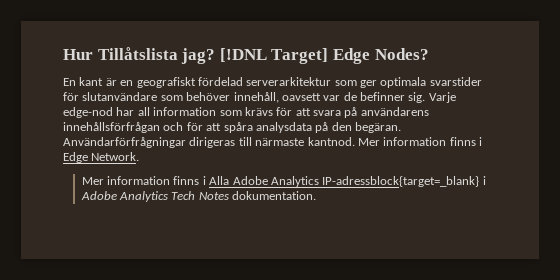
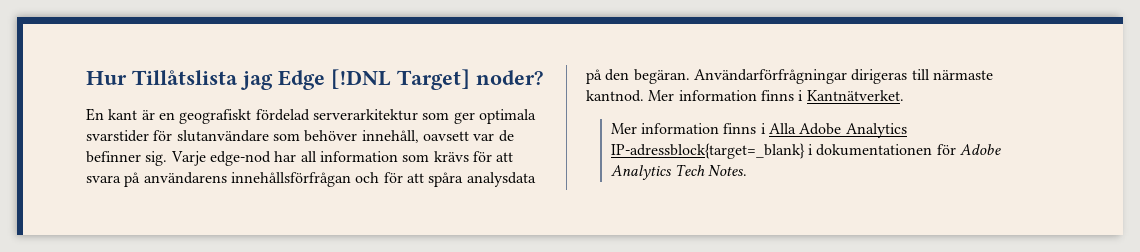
- Hur Tillåtslista jag? [!DNL Target] Edge Nodes?
+ Hur Tillåtslista jag Edge [!DNL Target] noder?
- Mer information finns i Edge Network.
+ Mer information finns i Kantnätverket.
- Mer information finns i Alla Adobe Analytics IP-adressblock{target=_blank} i Adobe Analytics Tech Notes dokumentation.
+ Mer information finns i Alla Adobe Analytics IP-adressblock{target=_blank} i dokumentationen för Adobe Analytics Tech Notes.

